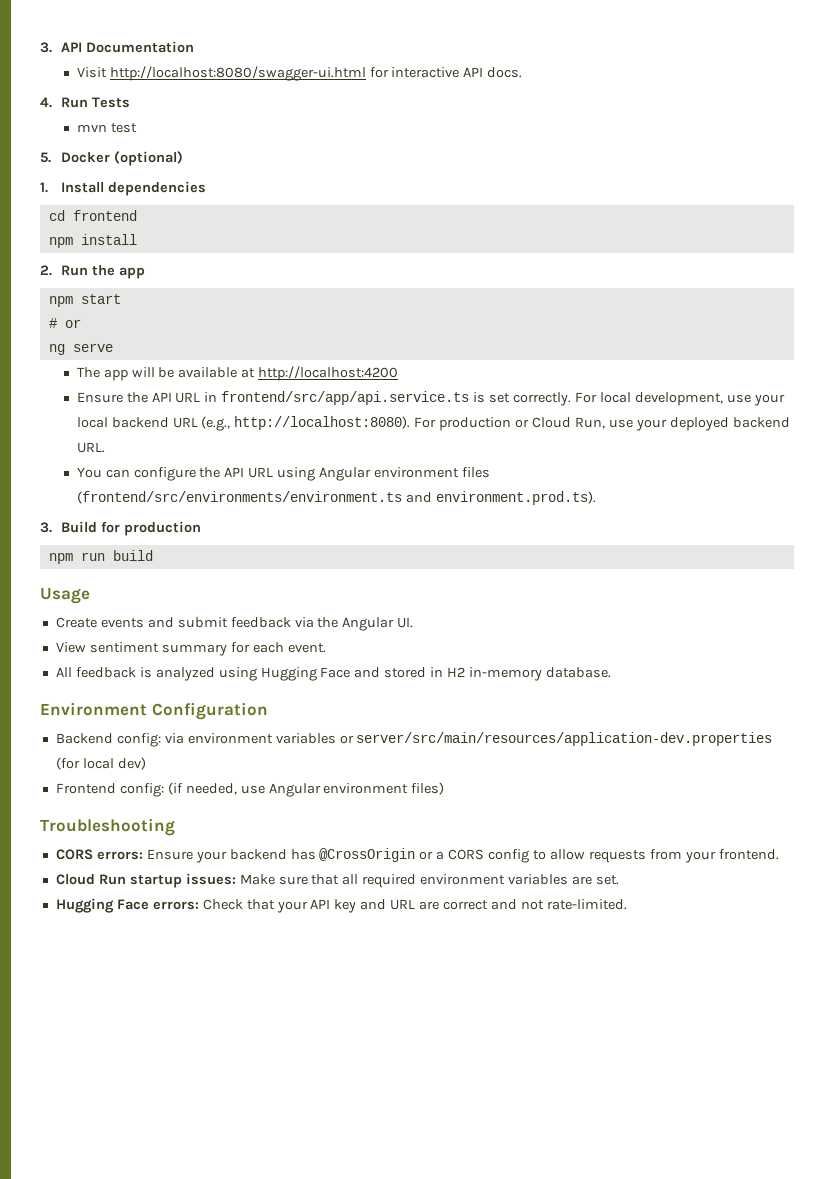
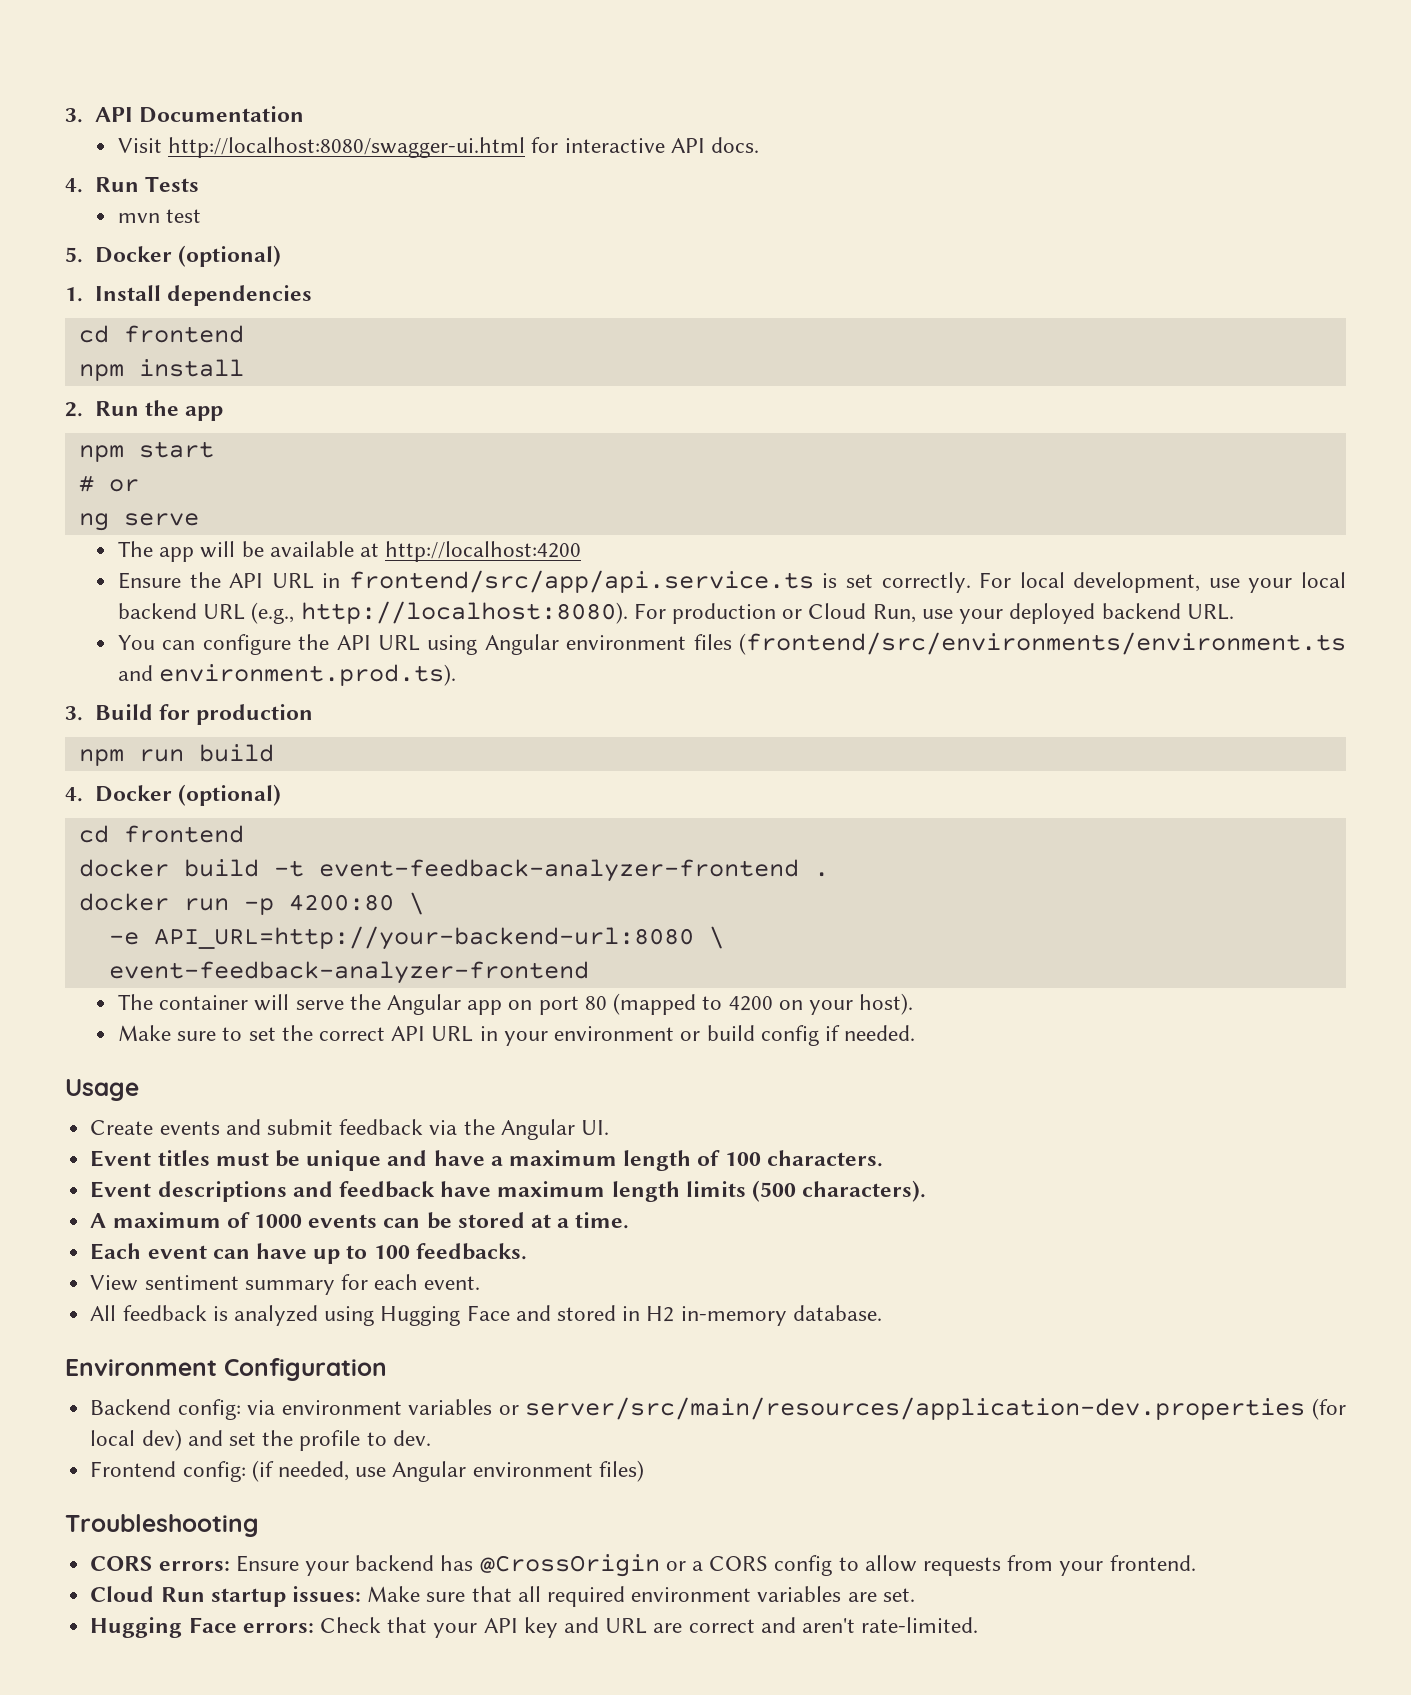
+ 4. Docker (optional)
+ cd frontend
+ docker build -t event-feedback-analyzer-frontend .
+ docker run -p 4200:80 \
+ -e API_URL=http://your-backend-url:8080 \
+ event-feedback-analyzer-frontend
+ The container will serve the Angular app on port 80 (mapped to 4200 on your host).
+ Make sure to set the correct API URL in your environment or build config if needed.
+ Event titles must be unique and have a maximum length of 100 characters.
+ Event descriptions and feedback have maximum length limits (500 characters).
+ A maximum of 1000 events can be stored at a time.
+ Each event can have up to 100 feedbacks.
- Backend config: via environment variables or server/src/main/resources/application-dev.properties (for local dev)
+ Backend config: via environment variables or server/src/main/resources/application-dev.properties (for local dev) and set the profile to dev.
- Hugging Face errors: Check that your API key and URL are correct and not rate-limited.
+ Hugging Face errors: Check that your API key and URL are correct and aren't rate-limited.

